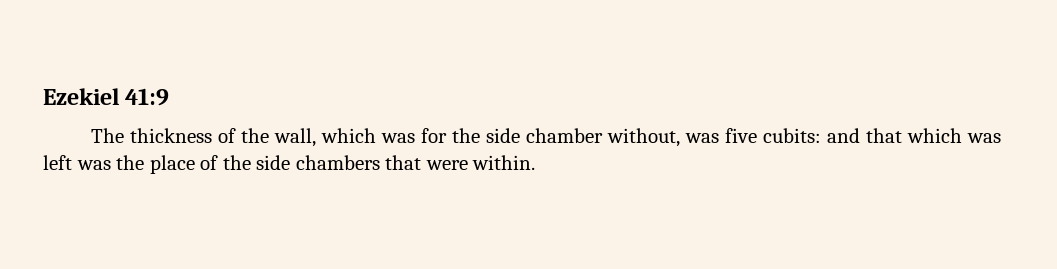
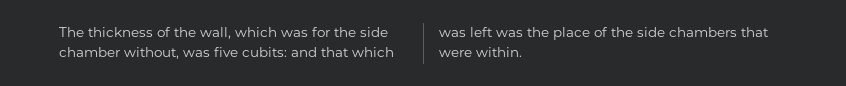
- Ezekiel 41:9

